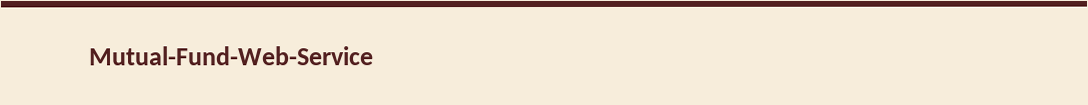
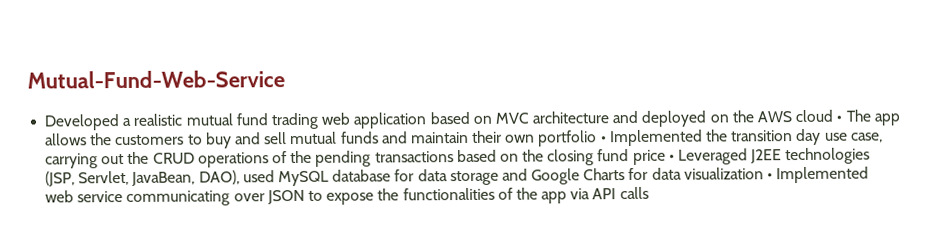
+ Developed a realistic mutual fund trading web application based on MVC architecture and deployed on the AWS cloud • The app allows the customers to buy and sell mutual funds and maintain their own portfolio • Implemented the transition day use case, carrying out the CRUD operations of the pending transactions based on the closing fund price • Leveraged J2EE technologies (JSP, Servlet, JavaBean, DAO), used MySQL database for data storage and Google Charts for data visualization • Implemented web service communicating over JSON to expose the functionalities of the app via API calls

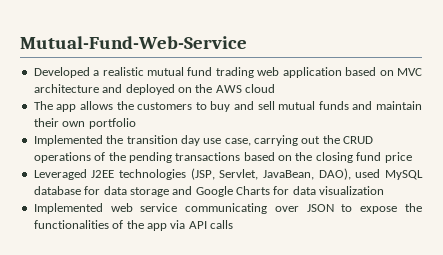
- Developed a realistic mutual fund trading web application based on MVC architecture and deployed on the AWS cloud • The app allows the customers to buy and sell mutual funds and maintain their own portfolio • Implemented the transition day use case, carrying out the CRUD operations of the pending transactions based on the closing fund price • Leveraged J2EE technologies (JSP, Servlet, JavaBean, DAO), used MySQL database for data storage and Google Charts for data visualization • Implemented web service communicating over JSON to expose the functionalities of the app via API calls
+ Developed a realistic mutual fund trading web application based on MVC architecture and deployed on the AWS cloud
+ The app allows the customers to buy and sell mutual funds and maintain their own portfolio
+ Implemented the transition day use case, carrying out the CRUD operations of the pending transactions based on the closing fund price
+ Leveraged J2EE technologies (JSP, Servlet, JavaBean, DAO), used MySQL database for data storage and Google Charts for data visualization
+ Implemented web service communicating over JSON to expose the functionalities of the app via API calls

